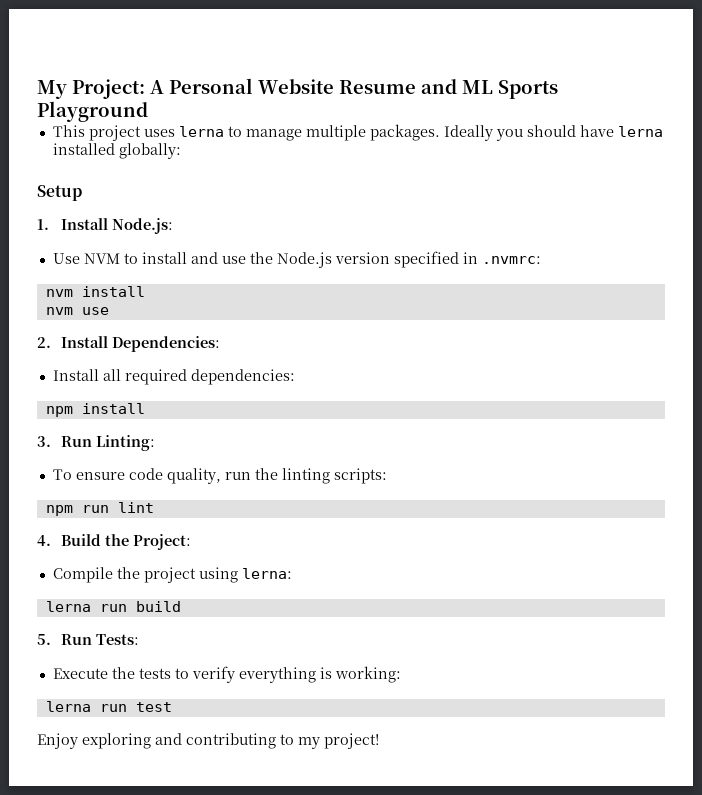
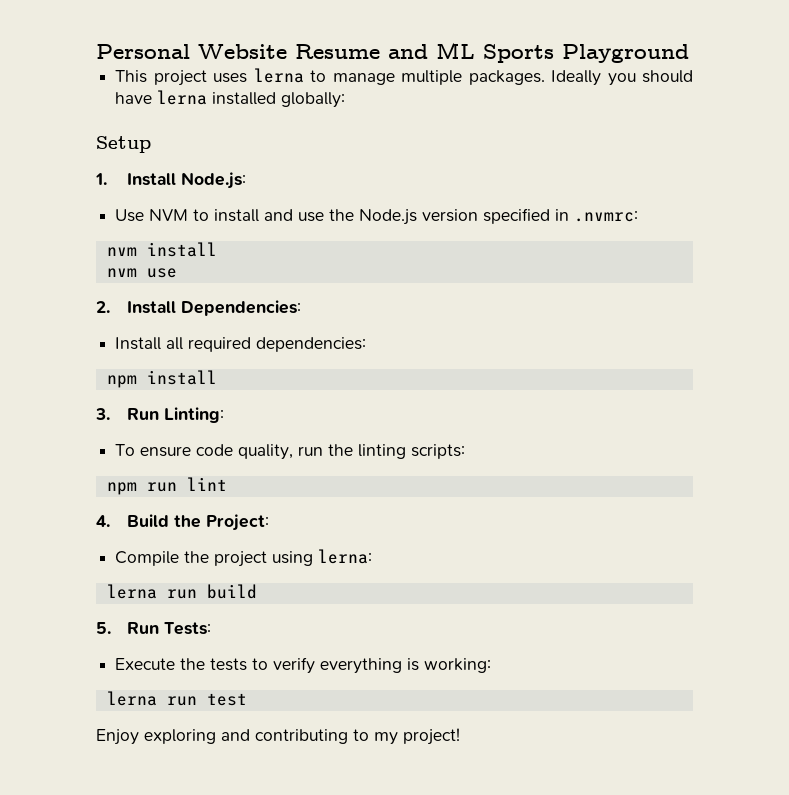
- My Project: A Personal Website Resume and ML Sports Playground
+ Personal Website Resume and ML Sports Playground

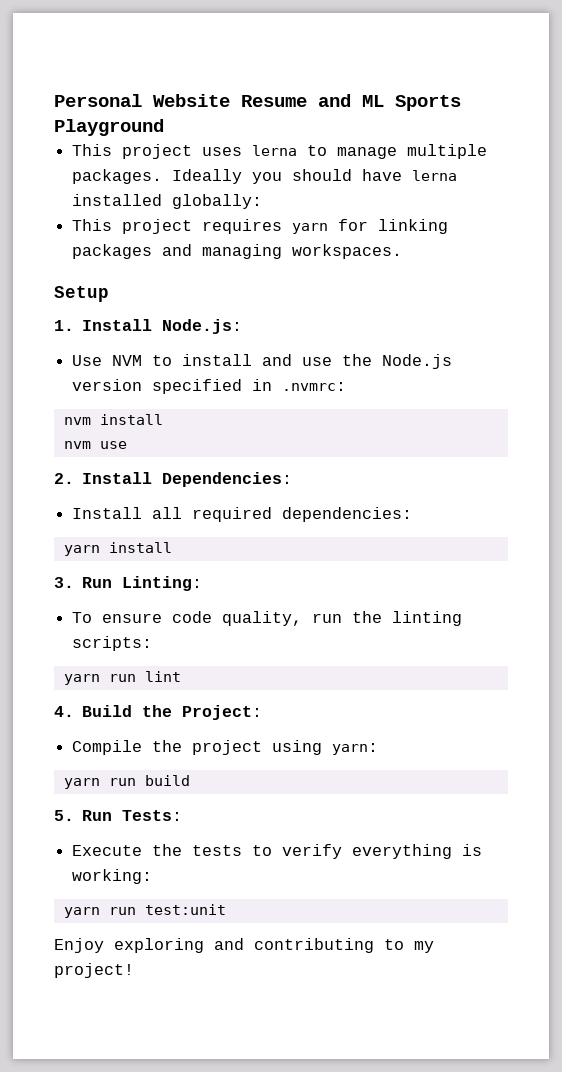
+ This project requires yarn for linking packages and managing workspaces.
- npm install
+ yarn install
- npm run lint
+ yarn run lint
- Compile the project using lerna:
- lerna run build
+ Compile the project using yarn:
+ yarn run build
- lerna run test
+ yarn run test:unit

